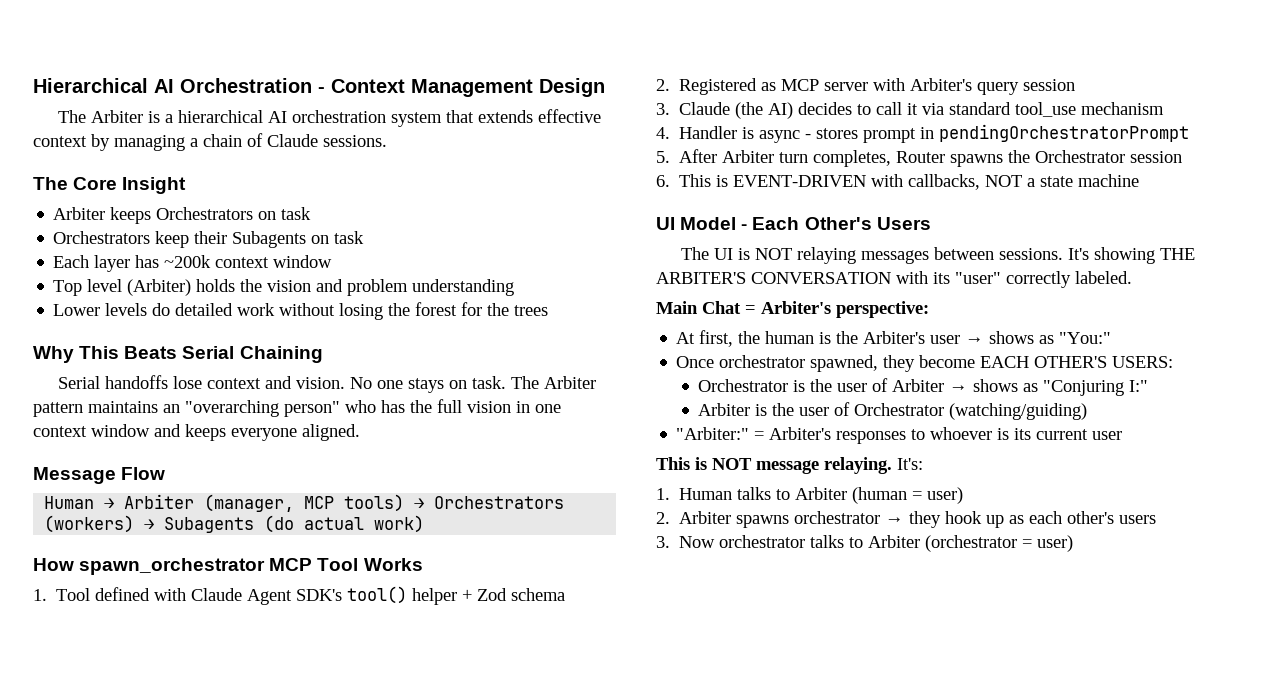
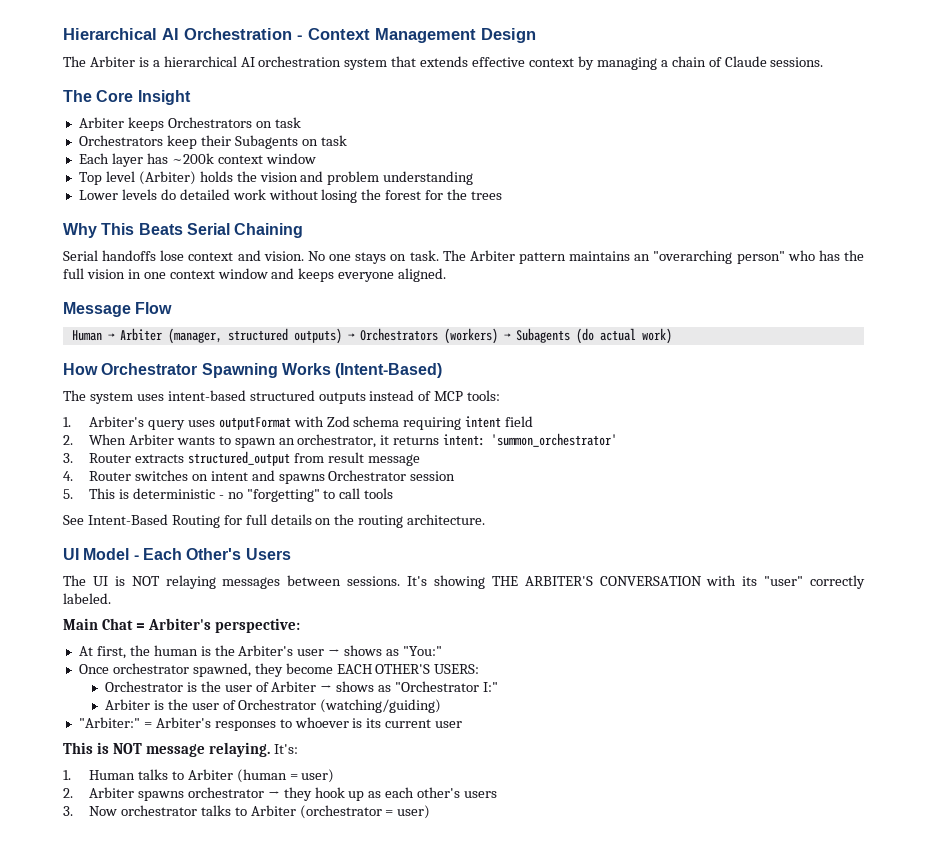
- Human → Arbiter (manager, MCP tools) → Orchestrators (workers) → Subagents (do actual work)
+ Human → Arbiter (manager, structured outputs) → Orchestrators (workers) → Subagents (do actual work)
- How spawn_orchestrator MCP Tool Works
- 1. Tool defined with Claude Agent SDK's tool() helper + Zod schema
- 2. Registered as MCP server with Arbiter's query session
- 3. Claude (the AI) decides to call it via standard tool_use mechanism
- 4. Handler is async - stores prompt in pendingOrchestratorPrompt
- 5. After Arbiter turn completes, Router spawns the Orchestrator session
+ How Orchestrator Spawning Works (Intent-Based)
+ The system uses intent-based structured outputs instead of MCP tools:
+ 1. Arbiter's query uses outputFormat with Zod schema requiring intent field
+ 2. When Arbiter wants to spawn an orchestrator, it returns intent: 'summon_orchestrator'
+ 3. Router extracts structured_output from result message
+ 4. Router switches on intent and spawns Orchestrator session
- 6. This is EVENT-DRIVEN with callbacks, NOT a state machine
+ 5. This is deterministic - no "forgetting" to call tools
+ See Intent-Based Routing for full details on the routing architecture.
- Orchestrator is the user of Arbiter → shows as "Conjuring I:"
+ Orchestrator is the user of Arbiter → shows as "Orchestrator I:"

